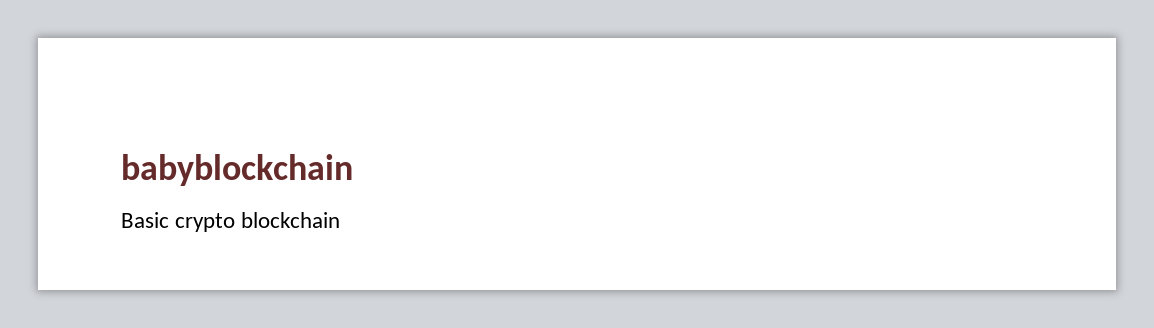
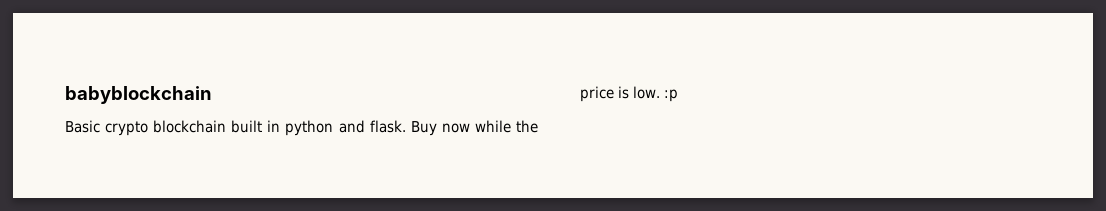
- Basic crypto blockchain
+ Basic crypto blockchain built in python and flask. Buy now while the price is low. :p

